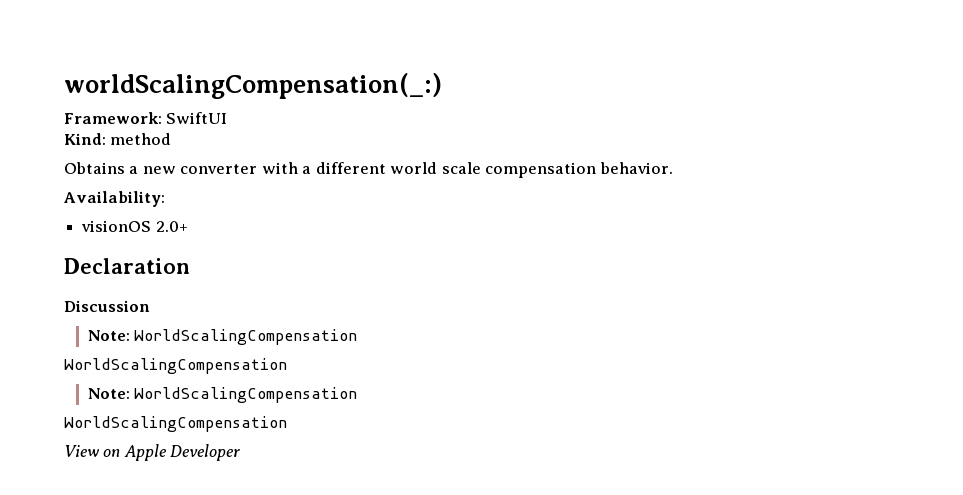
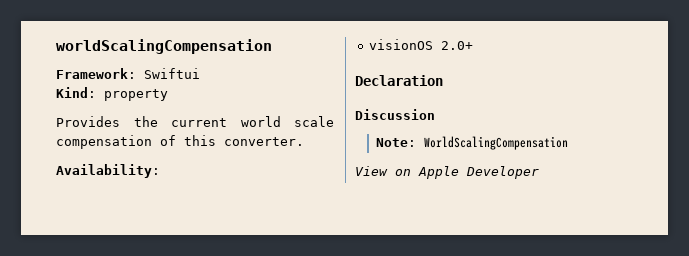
- worldScalingCompensation(_:)
+ worldScalingCompensation
- Framework: SwiftUI
+ Framework: Swiftui
- Kind: method
- Obtains a new converter with a different world scale compensation behavior.
+ Kind: property
+ Provides the current world scale compensation of this converter.
  Discussion
  Note: WorldScalingCompensation
- WorldScalingCompensation
- Note: WorldScalingCompensation
- WorldScalingCompensation

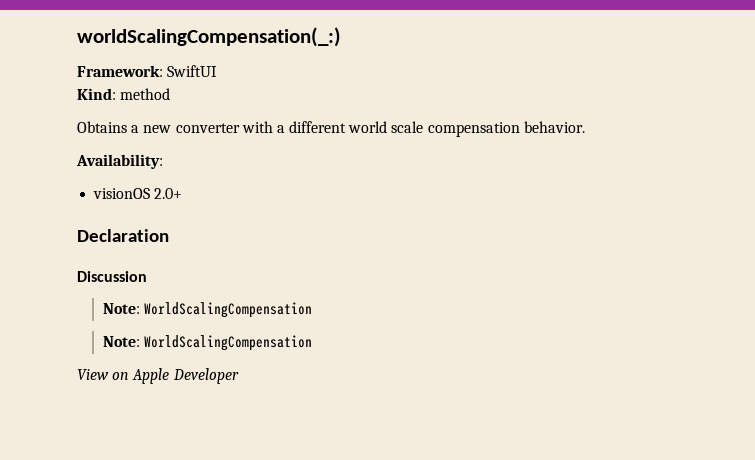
- worldScalingCompensation
+ worldScalingCompensation(_:)
- Framework: Swiftui
+ Framework: SwiftUI
- Kind: property
- Provides the current world scale compensation of this converter.
+ Kind: method
+ Obtains a new converter with a different world scale compensation behavior.
  Discussion
+ Note: WorldScalingCompensation

